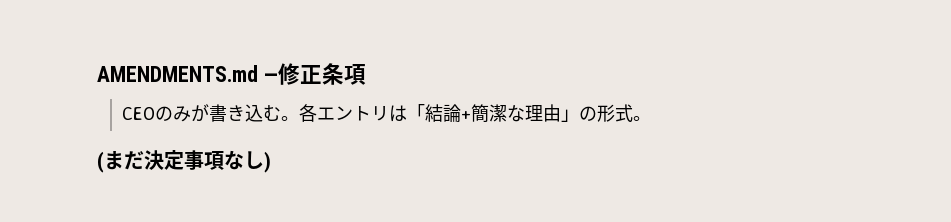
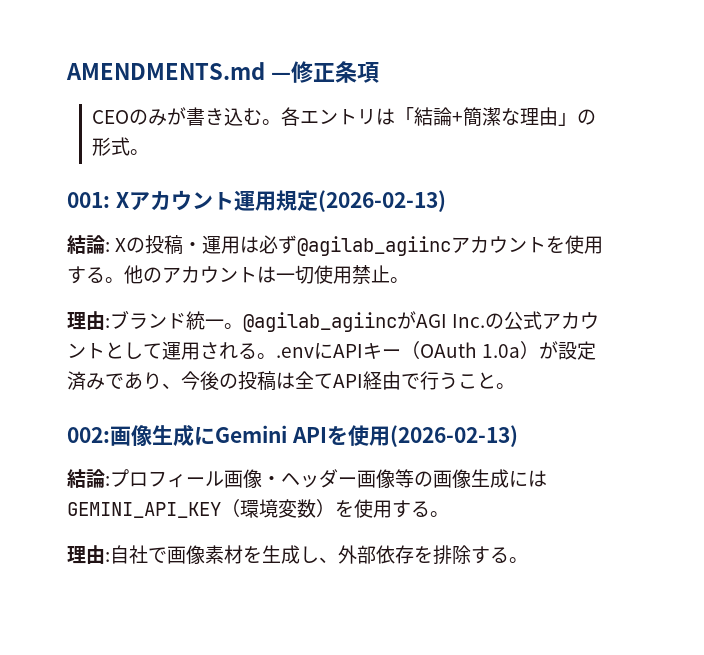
- (まだ決定事項なし)
+ 001: Xアカウント運用規定(2026-02-13)
+ 結論: Xの投稿・運用は必ず@agilab_agiincアカウントを使用する。他のアカウントは一切使用禁止。
+ 理由:ブランド統一。@agilab_agiincがAGI Inc.の公式アカウントとして運用される。.envにAPIキー（OAuth 1.0a）が設定済みであり、今後の投稿は全てAPI経由で行うこと。
+ 002:画像生成にGemini APIを使用(2026-02-13)
+ 結論:プロフィール画像・ヘッダー画像等の画像生成にはGEMINI_API_KEY（環境変数）を使用する。
+ 理由:自社で画像素材を生成し、外部依存を排除する。

